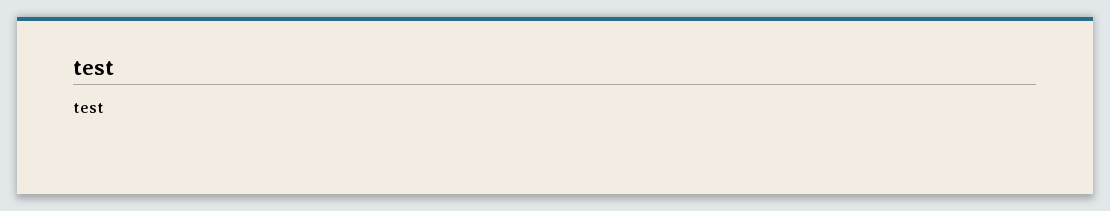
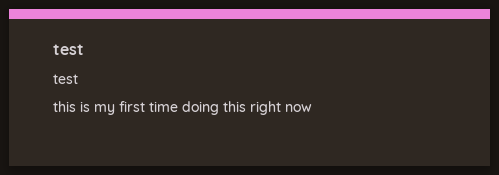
+ this is my first time doing this right now

